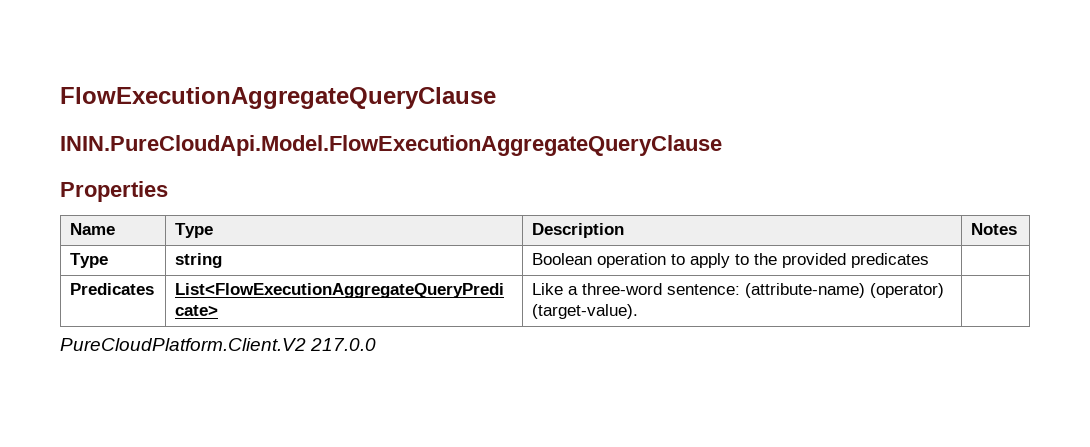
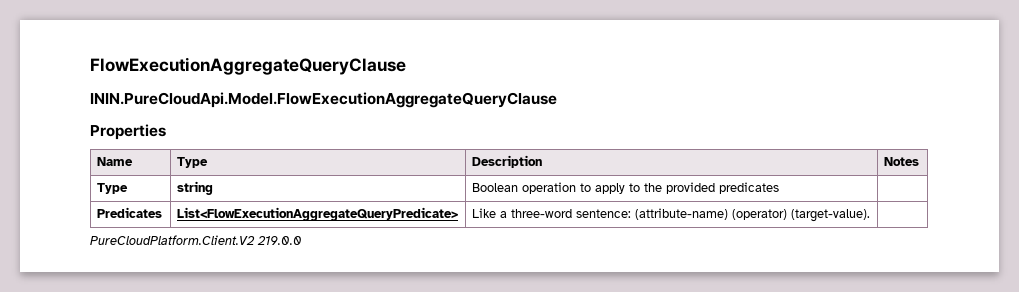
- PureCloudPlatform.Client.V2 217.0.0
+ PureCloudPlatform.Client.V2 219.0.0

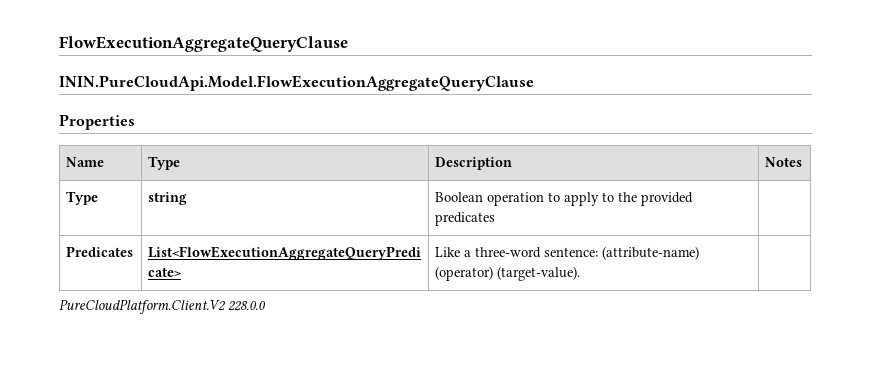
- PureCloudPlatform.Client.V2 219.0.0
+ PureCloudPlatform.Client.V2 228.0.0

